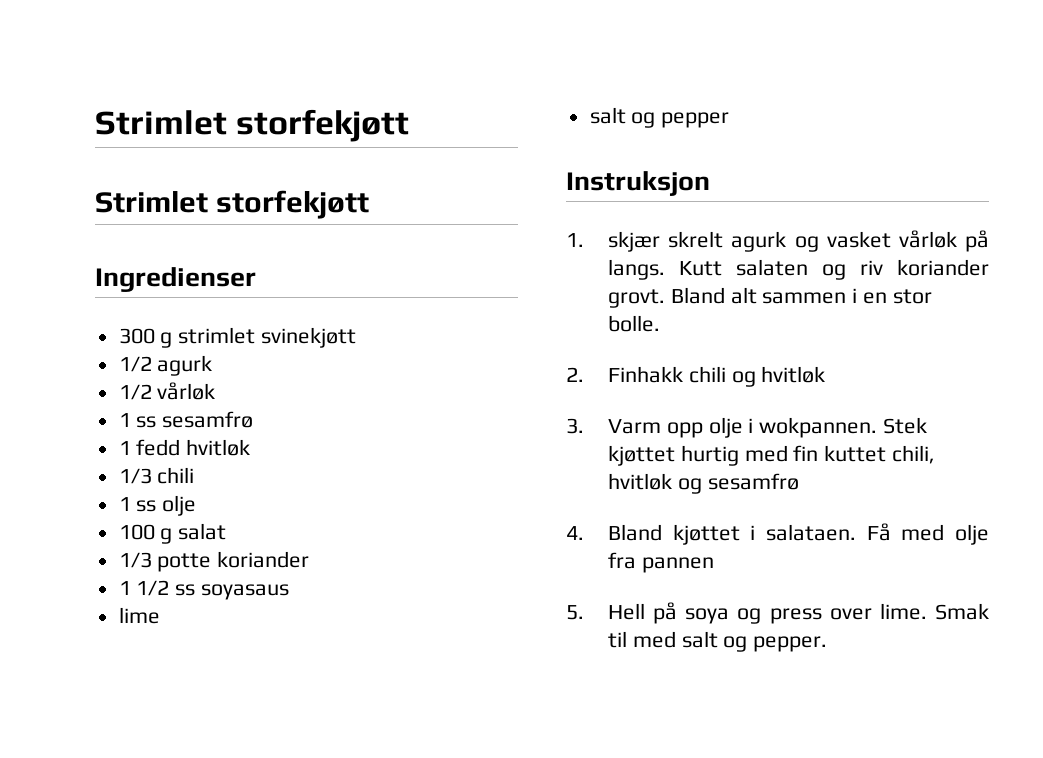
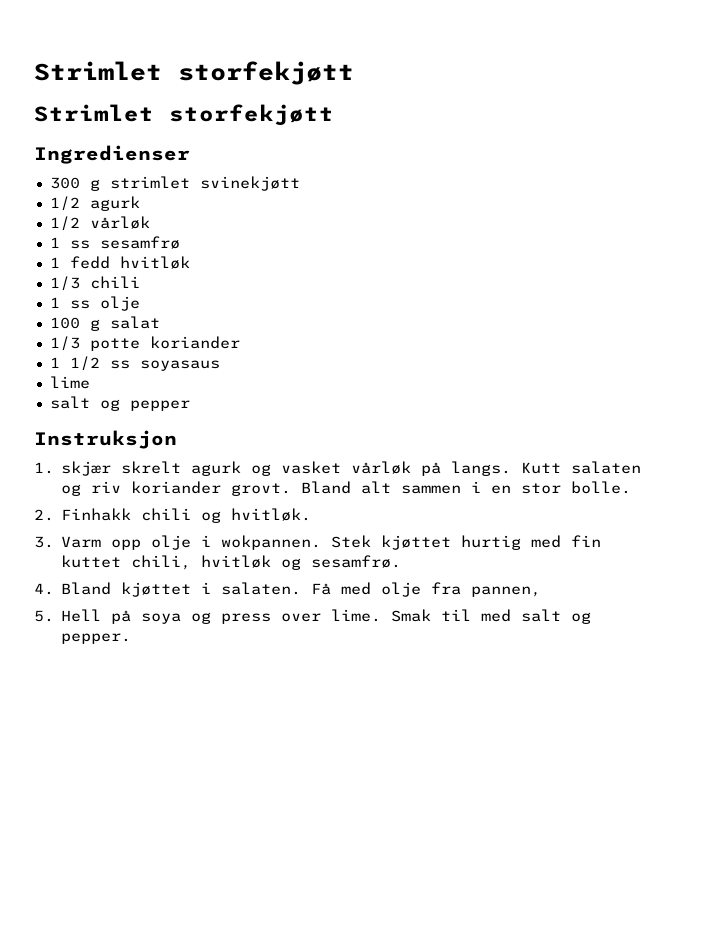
- 2. Finhakk chili og hvitløk
+ 2. Finhakk chili og hvitløk.
- Stek kjøttet hurtig med fin kuttet chili, hvitløk og sesamfrø
+ Stek kjøttet hurtig med fin kuttet chili, hvitløk og sesamfrø.
- 4. Bland kjøttet i salataen.
+ 4. Bland kjøttet i salaten.
- Få med olje fra pannen
+ Få med olje fra pannen,

